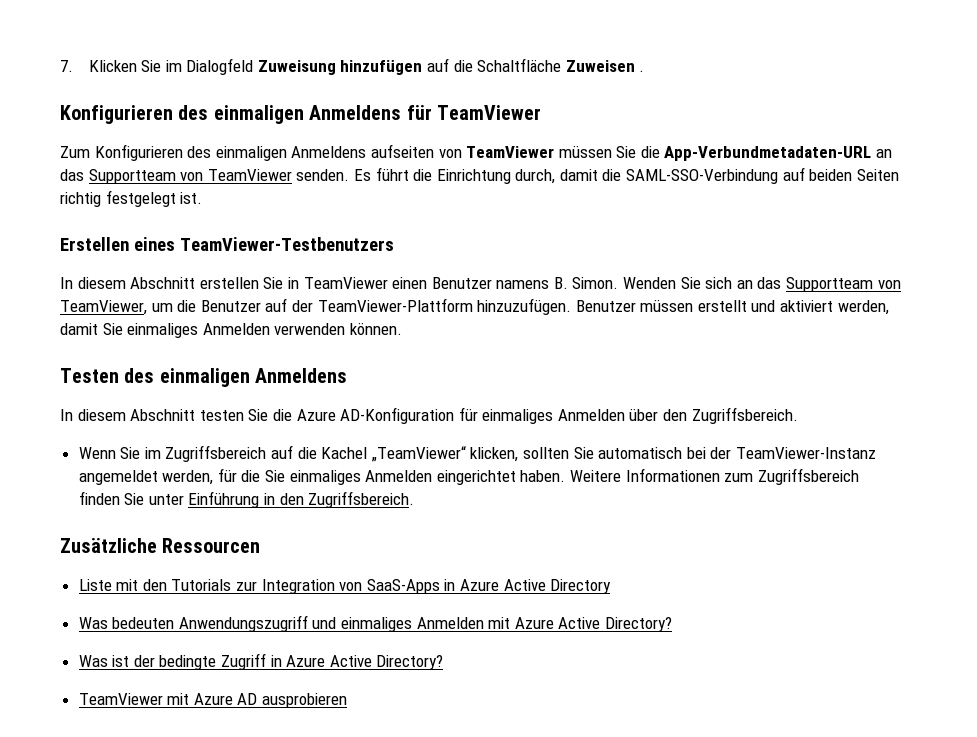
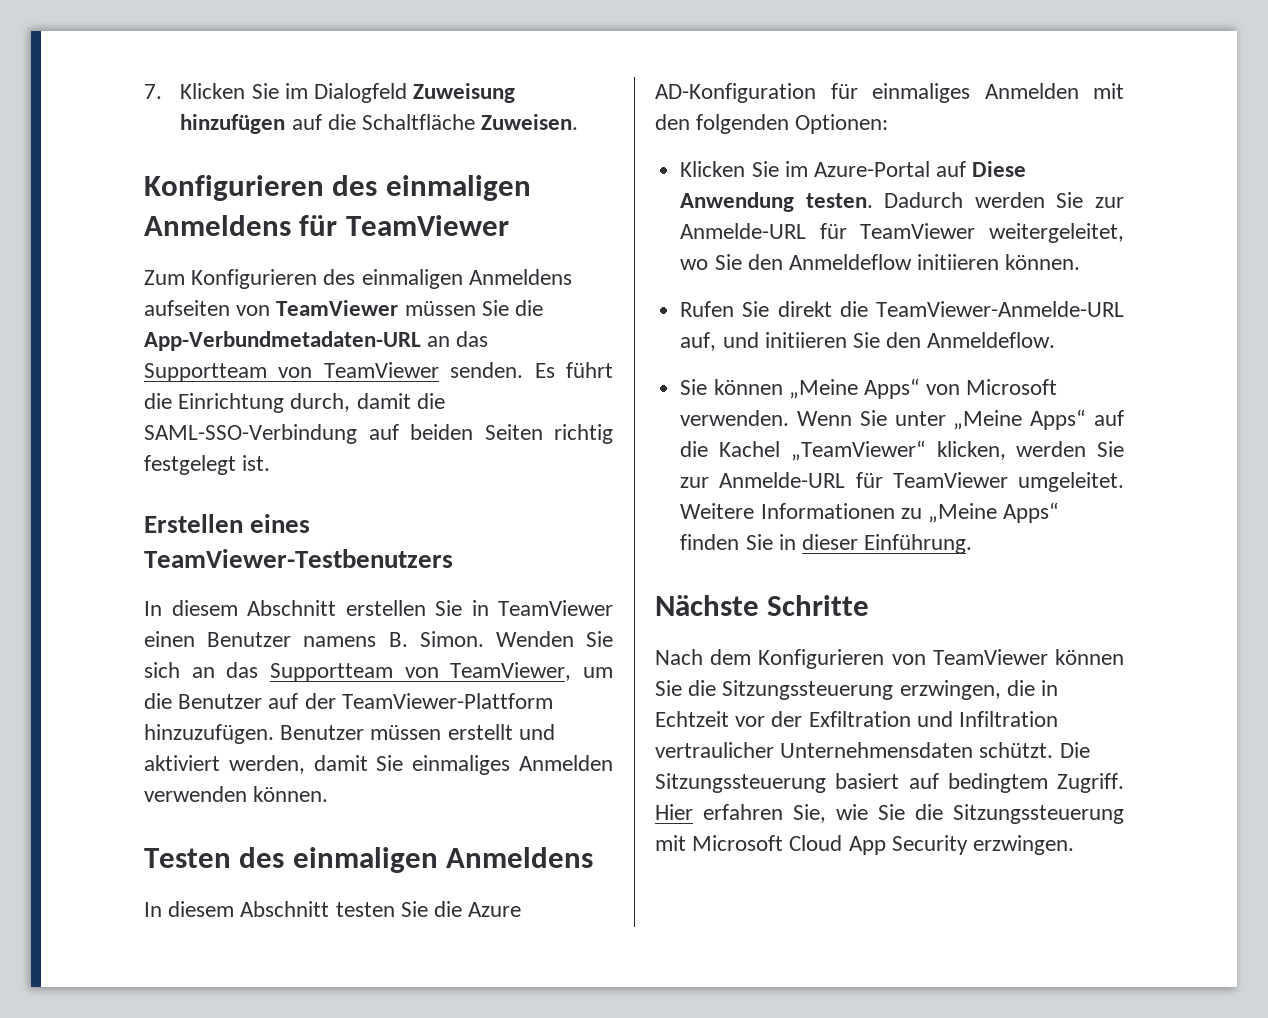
- 7. Klicken Sie im Dialogfeld Zuweisung hinzufügen auf die Schaltfläche Zuweisen .
+ 7. Klicken Sie im Dialogfeld Zuweisung hinzufügen auf die Schaltfläche Zuweisen.
- In diesem Abschnitt testen Sie die Azure AD-Konfiguration für einmaliges Anmelden über den Zugriffsbereich.
- Wenn Sie im Zugriffsbereich auf die Kachel „TeamViewer“ klicken, sollten Sie automatisch bei der TeamViewer-Instanz angemeldet werden, für die Sie einmaliges Anmelden eingerichtet haben. Weitere Informationen zum Zugriffsbereich finden Sie unter Einführung in den Zugriffsbereich.
- Zusätzliche Ressourcen
- Liste mit den Tutorials zur Integration von SaaS-Apps in Azure Active Directory
- Was bedeuten Anwendungszugriff und einmaliges Anmelden mit Azure Active Directory?
- Was ist der bedingte Zugriff in Azure Active Directory?
- TeamViewer mit Azure AD ausprobieren
+ In diesem Abschnitt testen Sie die Azure AD-Konfiguration für einmaliges Anmelden mit den folgenden Optionen:
+ Klicken Sie im Azure-Portal auf Diese Anwendung testen. Dadurch werden Sie zur Anmelde-URL für TeamViewer weitergeleitet, wo Sie den Anmeldeflow initiieren können.
+ Rufen Sie direkt die TeamViewer-Anmelde-URL auf, und initiieren Sie den Anmeldeflow.
+ Sie können „Meine Apps“ von Microsoft verwenden. Wenn Sie unter „Meine Apps“ auf die Kachel „TeamViewer“ klicken, werden Sie zur Anmelde-URL für TeamViewer umgeleitet. Weitere Informationen zu „Meine Apps“ finden Sie in dieser Einführung.
+ Nächste Schritte
+ Nach dem Konfigurieren von TeamViewer können Sie die Sitzungssteuerung erzwingen, die in Echtzeit vor der Exfiltration und Infiltration vertraulicher Unternehmensdaten schützt. Die Sitzungssteuerung basiert auf bedingtem Zugriff. Hier erfahren Sie, wie Sie die Sitzungssteuerung mit Microsoft Cloud App Security erzwingen.

